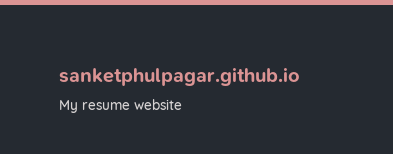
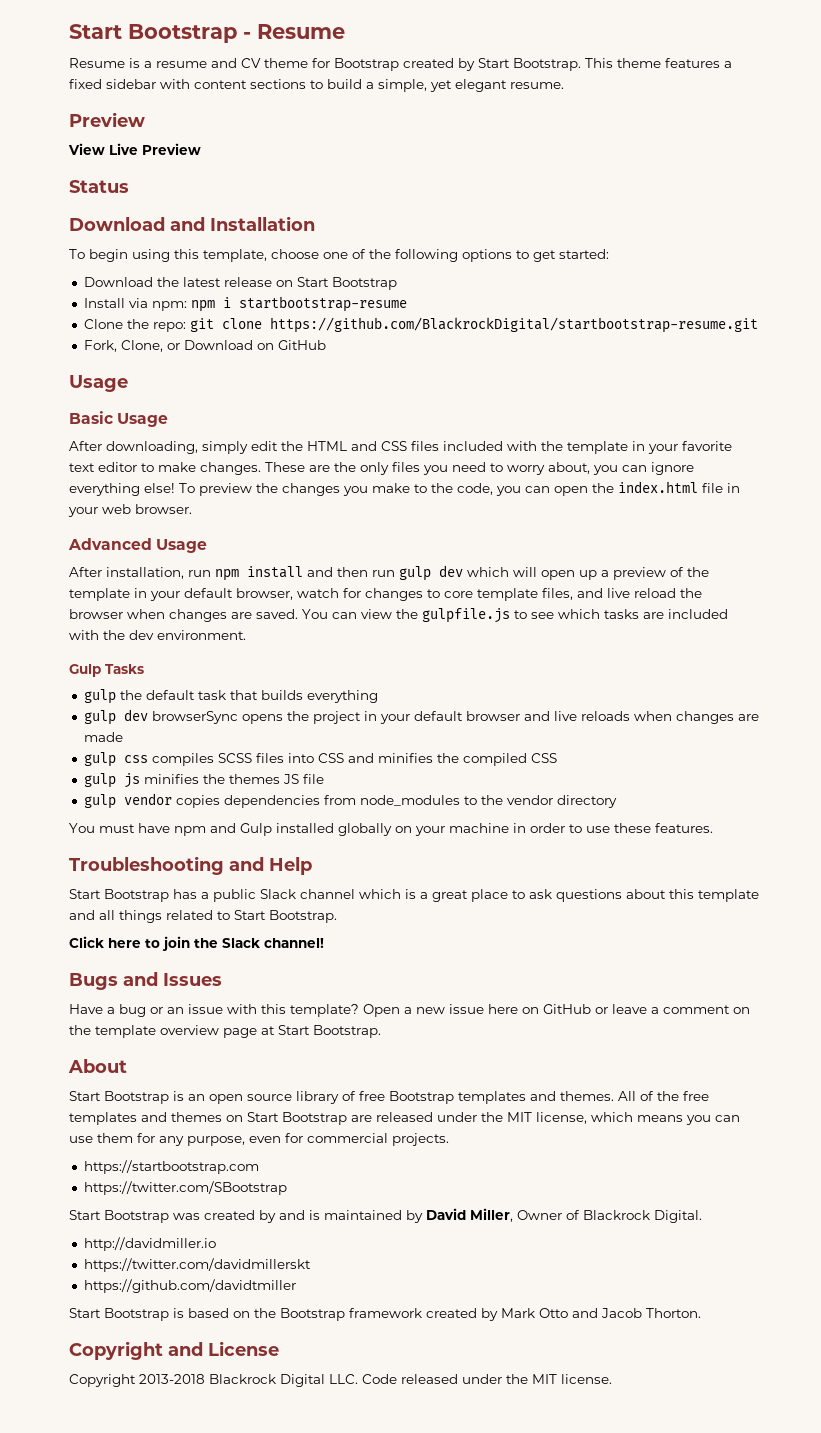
- sanketphulpagar.github.io
- My resume website
+ Start Bootstrap - Resume
+ Resume is a resume and CV theme for Bootstrap created by Start Bootstrap. This theme features a fixed sidebar with content sections to build a simple, yet elegant resume.
+ Preview
+ View Live Preview
+ Status
+ Download and Installation
+ To begin using this template, choose one of the following options to get started:
+ Download the latest release on Start Bootstrap
+ Install via npm: npm i startbootstrap-resume
+ Clone the repo: git clone https://github.com/BlackrockDigital/startbootstrap-resume.git
+ Fork, Clone, or Download on GitHub
+ Usage
+ Basic Usage
+ After downloading, simply edit the HTML and CSS files included with the template in your favorite text editor to make changes. These are the only files you need to worry about, you can ignore everything else! To preview the changes you make to the code, you can open the index.html file in your web browser.
+ Advanced Usage
+ After installation, run npm install and then run gulp dev which will open up a preview of the template in your default browser, watch for changes to core template files, and live reload the browser when changes are saved. You can view the gulpfile.js to see which tasks are included with the dev environment.
+ Gulp Tasks
+ gulp the default task that builds everything
+ gulp dev browserSync opens the project in your default browser and live reloads when changes are made
+ gulp css compiles SCSS files into CSS and minifies the compiled CSS
+ gulp js minifies the themes JS file
+ gulp vendor copies dependencies from node_modules to the vendor directory
+ You must have npm and Gulp installed globally on your machine in order to use these features.
+ Troubleshooting and Help
+ Start Bootstrap has a public Slack channel which is a great place to ask questions about this template and all things related to Start Bootstrap.
+ Click here to join the Slack channel!
+ Bugs and Issues
+ Have a bug or an issue with this template? Open a new issue here on GitHub or leave a comment on the template overview page at Start Bootstrap.
+ About
+ Start Bootstrap is an open source library of free Bootstrap templates and themes. All of the free templates and themes on Start Bootstrap are released under the MIT license, which means you can use them for any purpose, even for commercial projects.
+ https://startbootstrap.com
+ https://twitter.com/SBootstrap
+ Start Bootstrap was created by and is maintained by David Miller, Owner of Blackrock Digital.
+ http://davidmiller.io
+ https://twitter.com/davidmillerskt
+ https://github.com/davidtmiller
+ Start Bootstrap is based on the Bootstrap framework created by Mark Otto and Jacob Thorton.
+ Copyright and License
+ Copyright 2013-2018 Blackrock Digital LLC. Code released under the MIT license.

